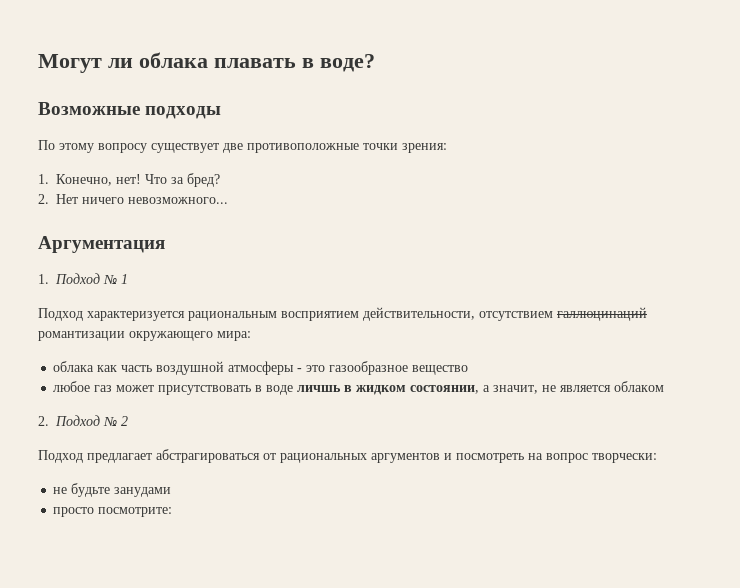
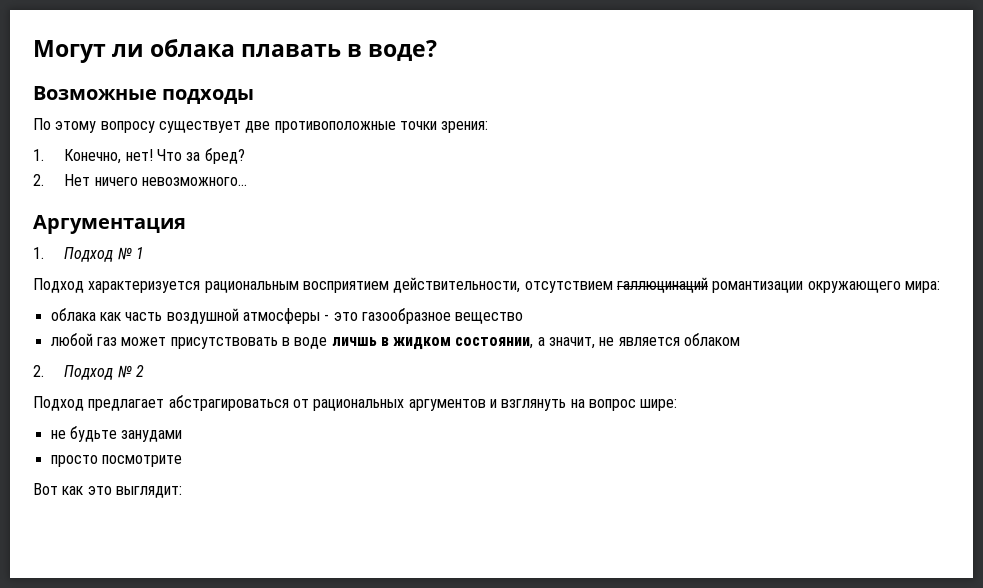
- любое газ может присутствовать в воде личшь в жидком состоянии, а значит, не является облаком
+ любой газ может присутствовать в воде личшь в жидком состоянии, а значит, не является облаком
- Подход предлагает абстрагироваться от рациональных аргументов и посмотреть на вопрос творчески:
+ Подход предлагает абстрагироваться от рациональных аргументов и взглянуть на вопрос шире:
- просто посмотрите:
+ просто посмотрите
+ Вот как это выглядит:

